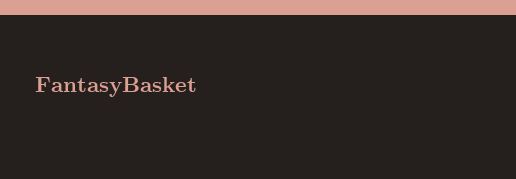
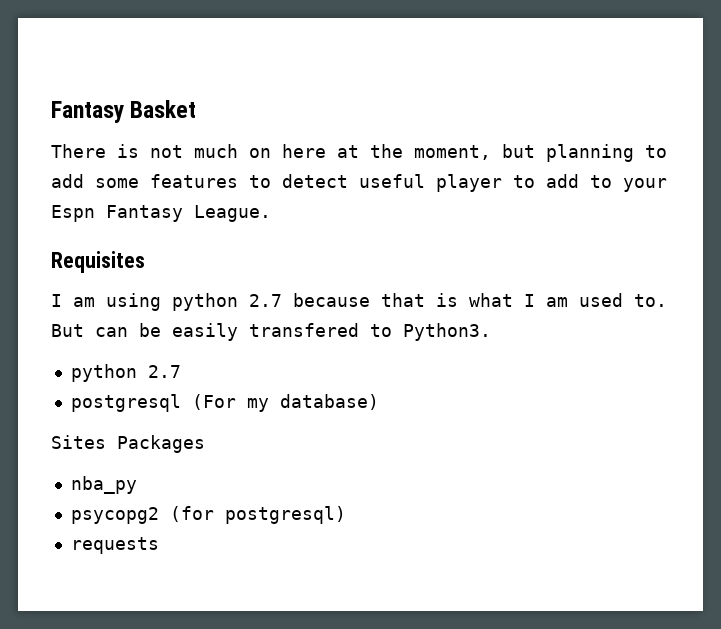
- FantasyBasket
+ Fantasy Basket
+ There is not much on here at the moment, but planning to add some features to detect useful player to add to your Espn Fantasy League.
+ Requisites
+ I am using python 2.7 because that is what I am used to. But can be easily transfered to Python3.
+ python 2.7
+ postgresql (For my database)
+ Sites Packages
+ nba_py
+ psycopg2 (for postgresql)
+ requests

